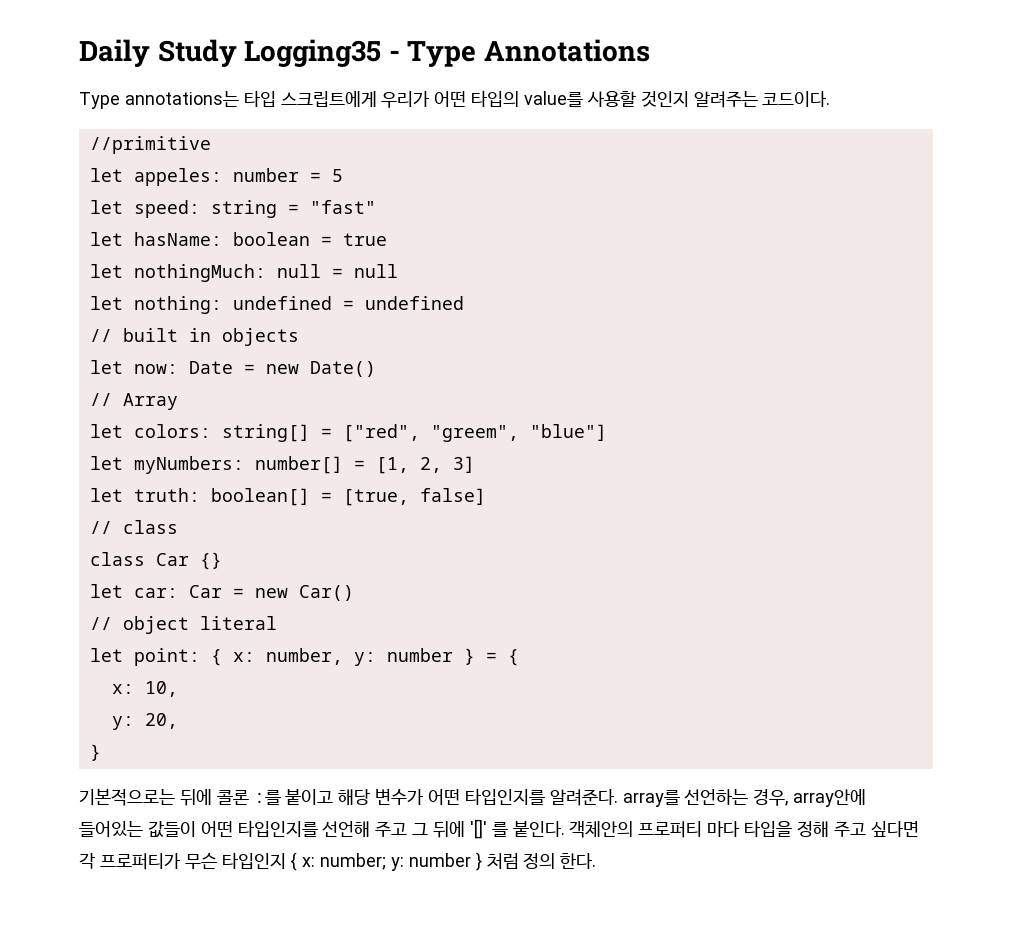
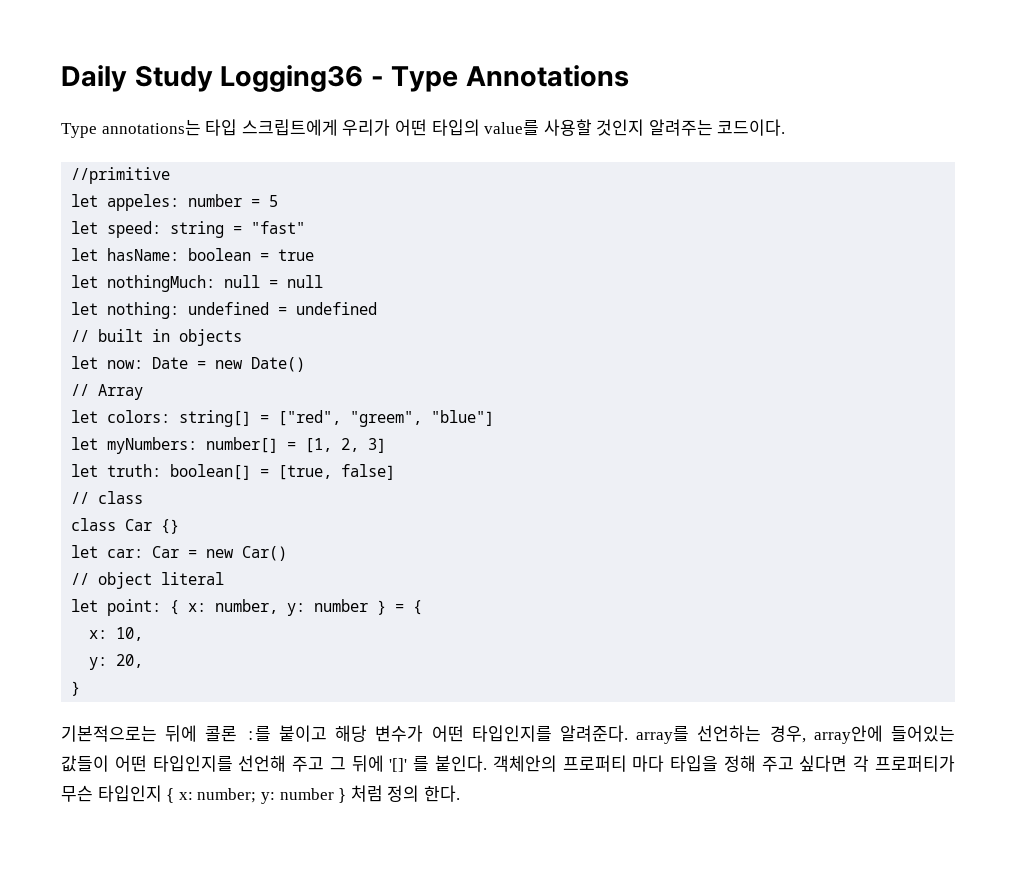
- Daily Study Logging35 - Type Annotations
+ Daily Study Logging36 - Type Annotations

